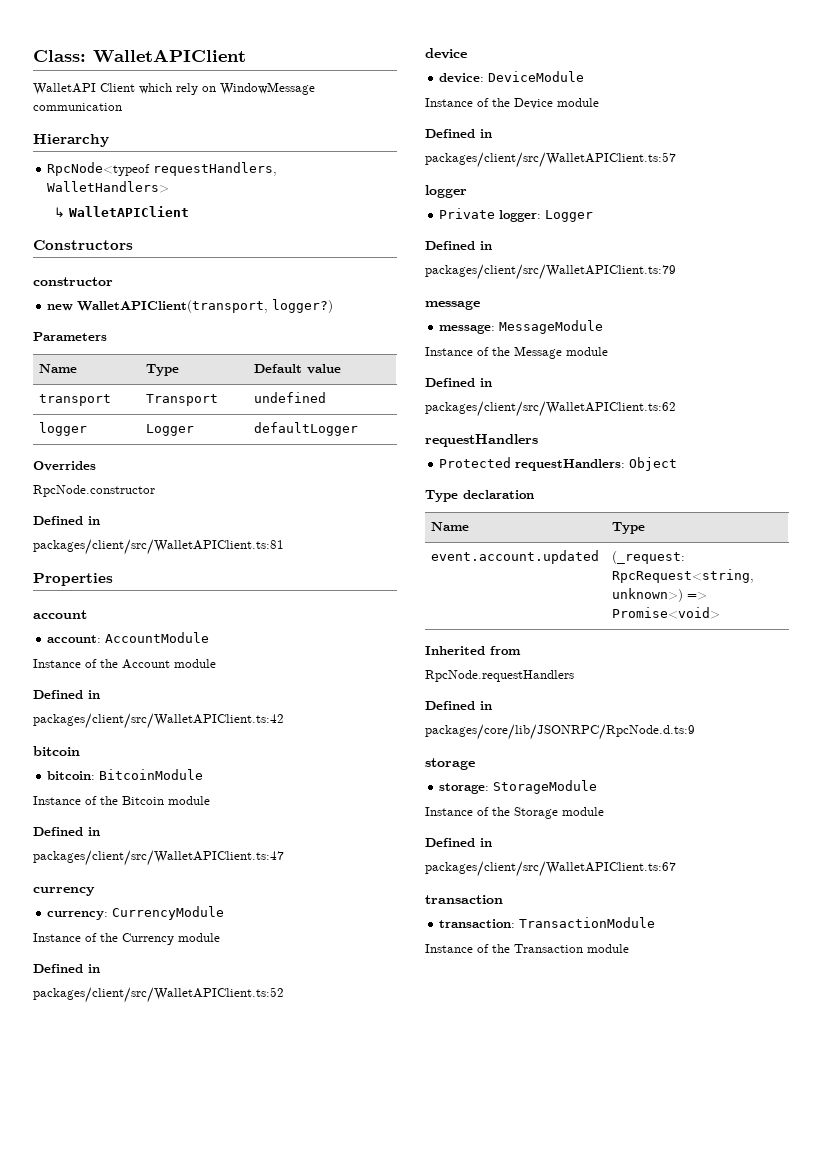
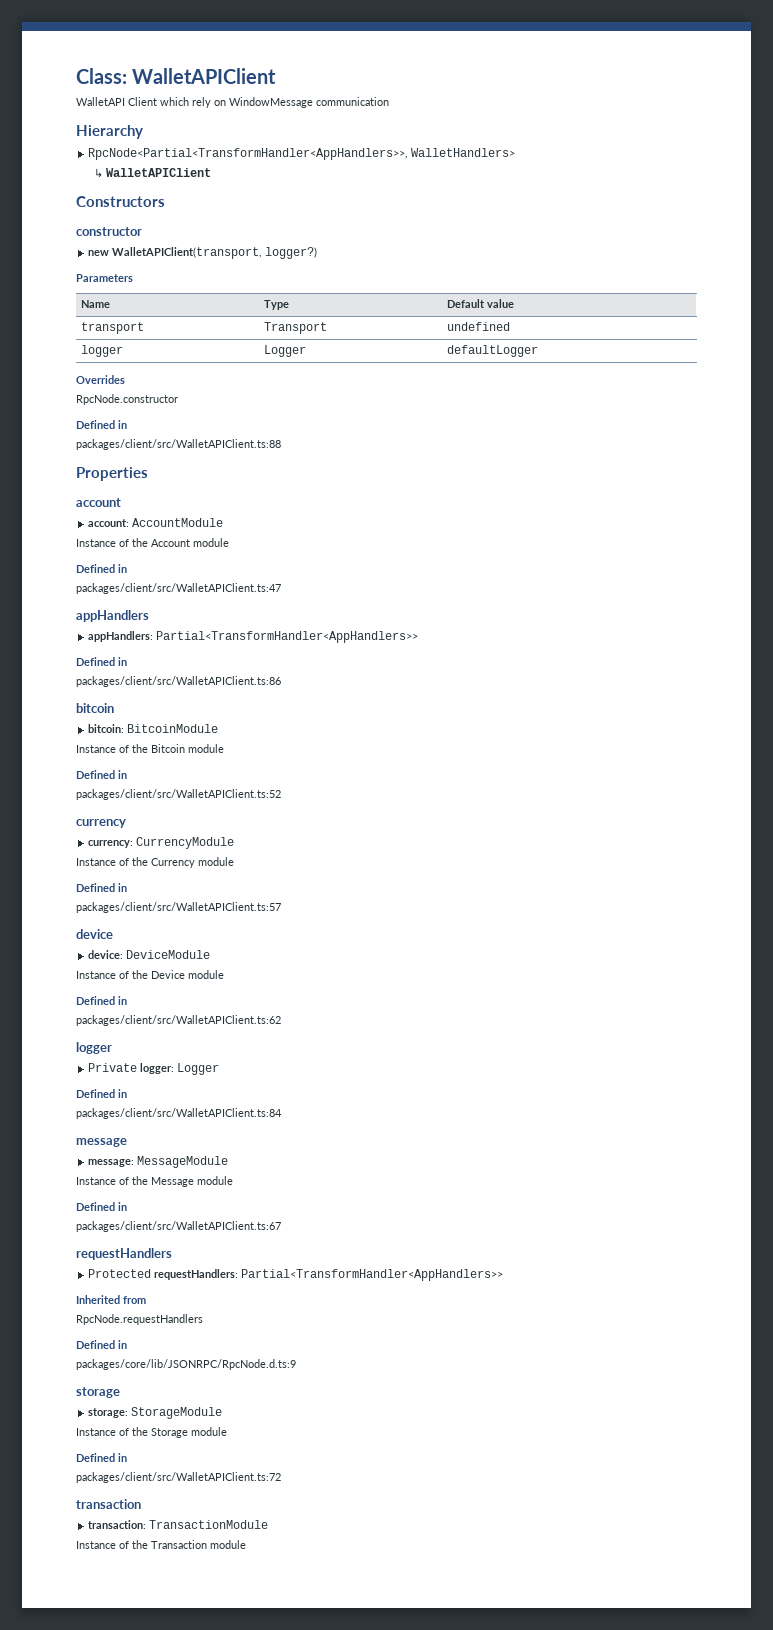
- RpcNode<typeof requestHandlers, WalletHandlers>
+ RpcNode<Partial<TransformHandler<AppHandlers>>, WalletHandlers>
- packages/client/src/WalletAPIClient.ts:81
+ packages/client/src/WalletAPIClient.ts:88
- packages/client/src/WalletAPIClient.ts:42
+ packages/client/src/WalletAPIClient.ts:47
+ appHandlers
+ appHandlers: Partial<TransformHandler<AppHandlers>>
+ Defined in
+ packages/client/src/WalletAPIClient.ts:86
- packages/client/src/WalletAPIClient.ts:47
+ packages/client/src/WalletAPIClient.ts:52
- packages/client/src/WalletAPIClient.ts:52
+ packages/client/src/WalletAPIClient.ts:57
- packages/client/src/WalletAPIClient.ts:57
+ packages/client/src/WalletAPIClient.ts:62
- packages/client/src/WalletAPIClient.ts:79
+ packages/client/src/WalletAPIClient.ts:84
- packages/client/src/WalletAPIClient.ts:62
+ packages/client/src/WalletAPIClient.ts:67
- Protected requestHandlers: Object
- Type declaration
- Name | Type
- event.account.updated | (_request: RpcRequest<string, unknown>) => Promise<void>
+ Protected requestHandlers: Partial<TransformHandler<AppHandlers>>
- packages/client/src/WalletAPIClient.ts:67
+ packages/client/src/WalletAPIClient.ts:72

